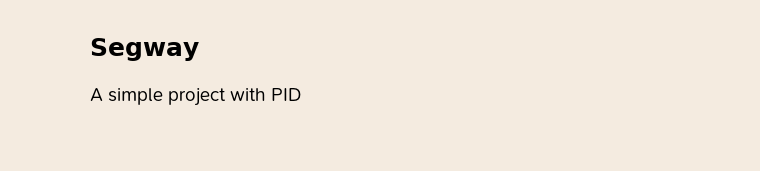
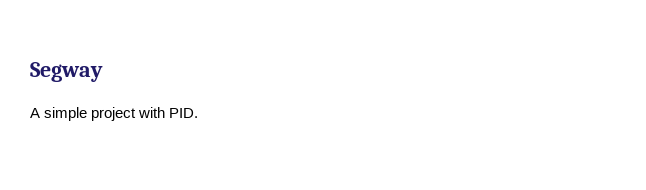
- A simple project with PID
+ A simple project with PID.

